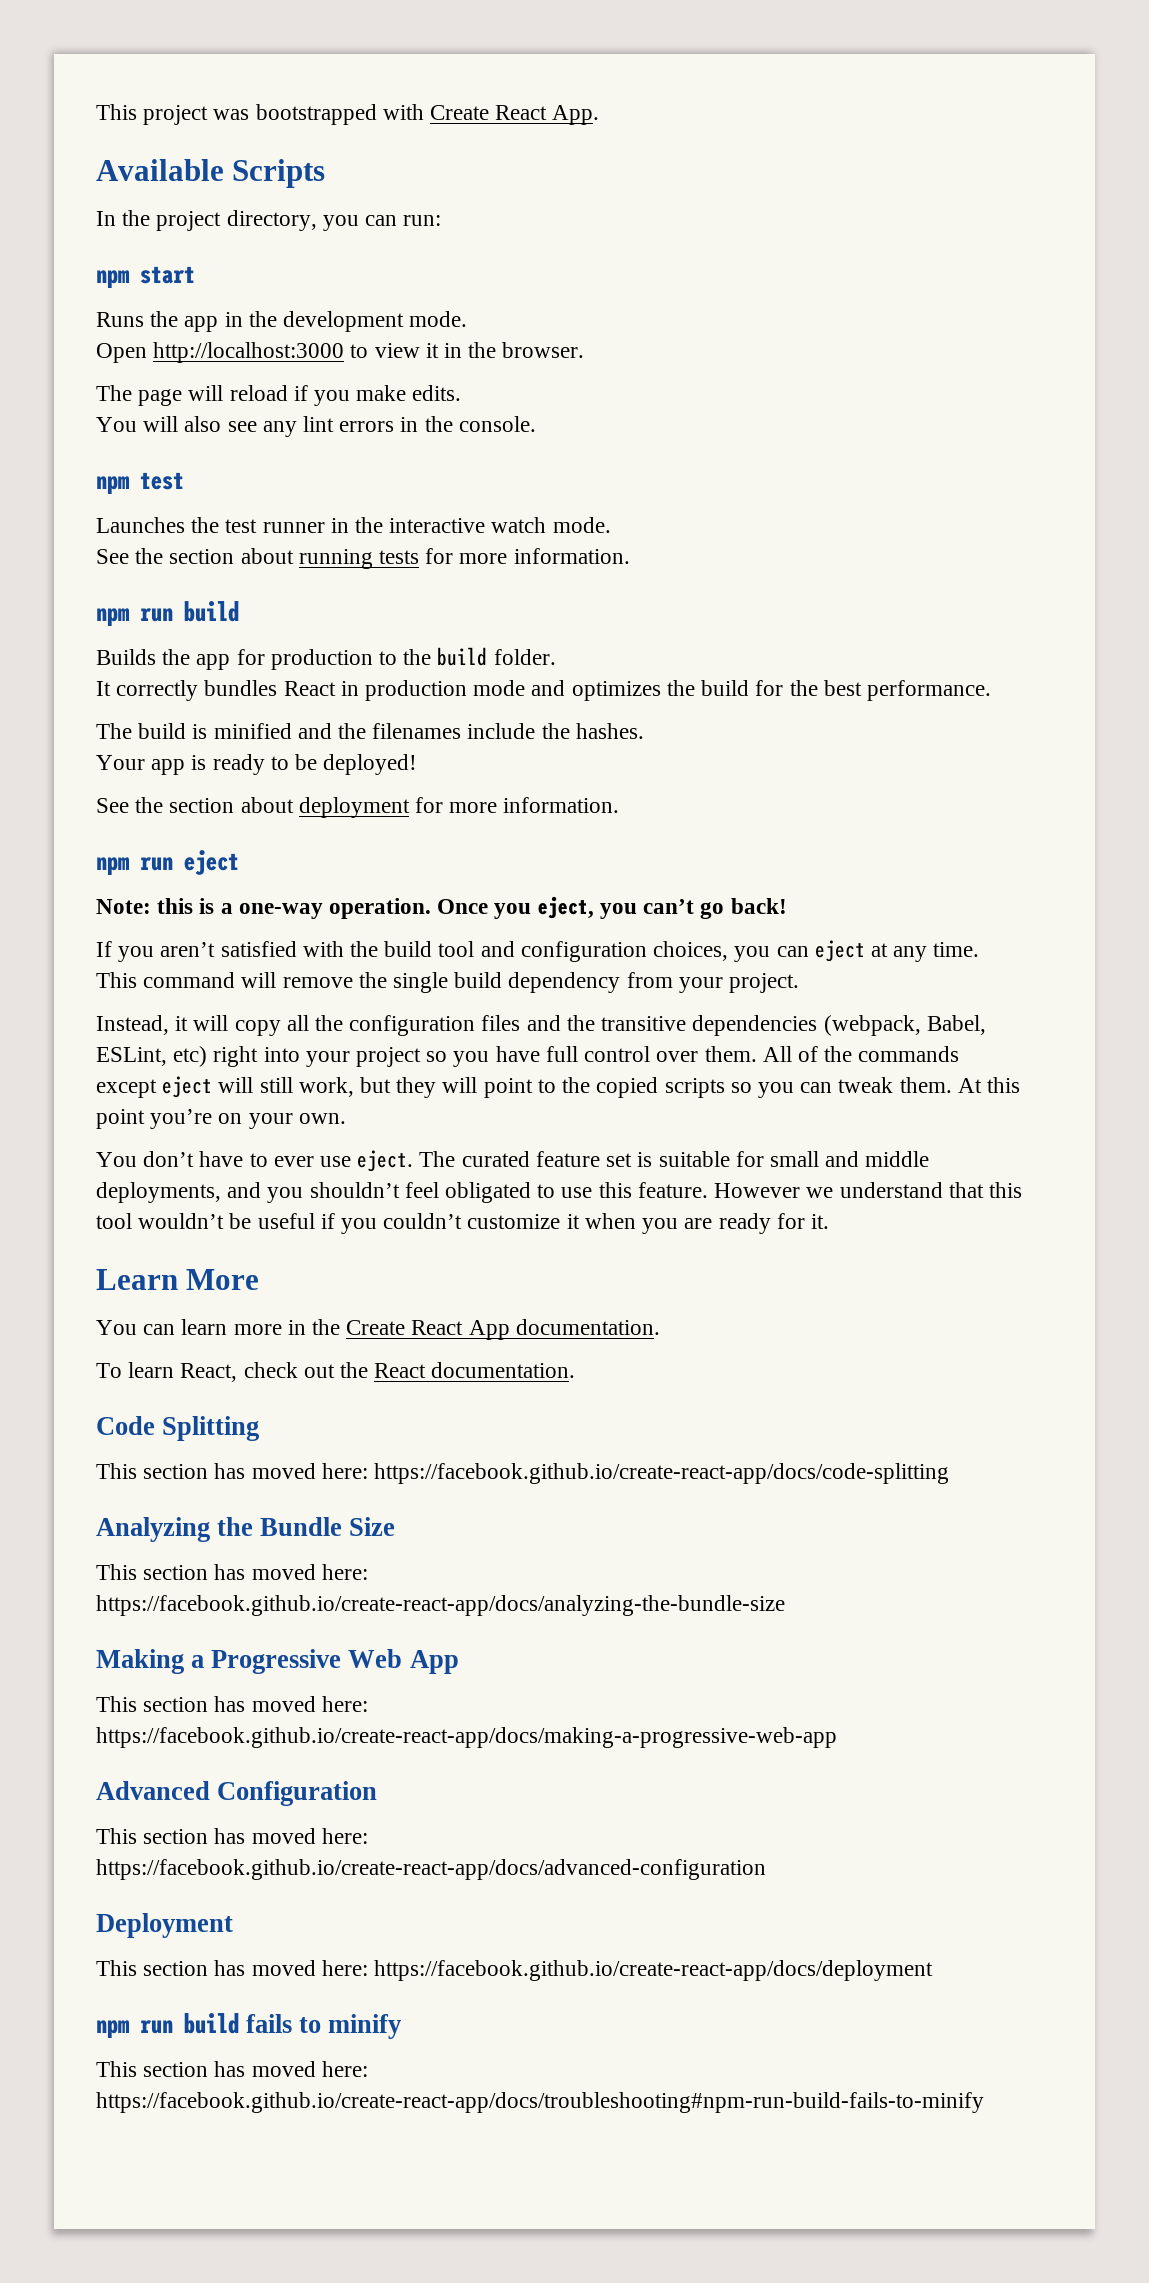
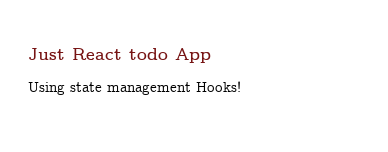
- This project was bootstrapped with Create React App.
- Available Scripts
- In the project directory, you can run:
- npm start
- Runs the app in the development mode.
- Open http://localhost:3000 to view it in the browser.
- The page will reload if you make edits.
- You will also see any lint errors in the console.
- npm test
- Launches the test runner in the interactive watch mode.
- See the section about running tests for more information.
- npm run build
- Builds the app for production to the build folder.
- It correctly bundles React in production mode and optimizes the build for the best performance.
- The build is minified and the filenames include the hashes.
- Your app is ready to be deployed!
- See the section about deployment for more information.
- npm run eject
- Note: this is a one-way operation. Once you eject, you can’t go back!
- If you aren’t satisfied with the build tool and configuration choices, you can eject at any time. This command will remove the single build dependency from your project.
- Instead, it will copy all the configuration files and the transitive dependencies (webpack, Babel, ESLint, etc) right into your project so you have full control over them. All of the commands except eject will still work, but they will point to the copied scripts so you can tweak them. At this point you’re on your own.
- You don’t have to ever use eject. The curated feature set is suitable for small and middle deployments, and you shouldn’t feel obligated to use this feature. However we understand that this tool wouldn’t be useful if you couldn’t customize it when you are ready for it.
- Learn More
- You can learn more in the Create React App documentation.
- To learn React, check out the React documentation.
- Code Splitting
- This section has moved here: https://facebook.github.io/create-react-app/docs/code-splitting
- Analyzing the Bundle Size
- This section has moved here: https://facebook.github.io/create-react-app/docs/analyzing-the-bundle-size
- Making a Progressive Web App
- This section has moved here: https://facebook.github.io/create-react-app/docs/making-a-progressive-web-app
- Advanced Configuration
- This section has moved here: https://facebook.github.io/create-react-app/docs/advanced-configuration
- Deployment
- This section has moved here: https://facebook.github.io/create-react-app/docs/deployment
- npm run build fails to minify
- This section has moved here: https://facebook.github.io/create-react-app/docs/troubleshooting#npm-run-build-fails-to-minify
+ Just React todo App
+ Using state management Hooks!

